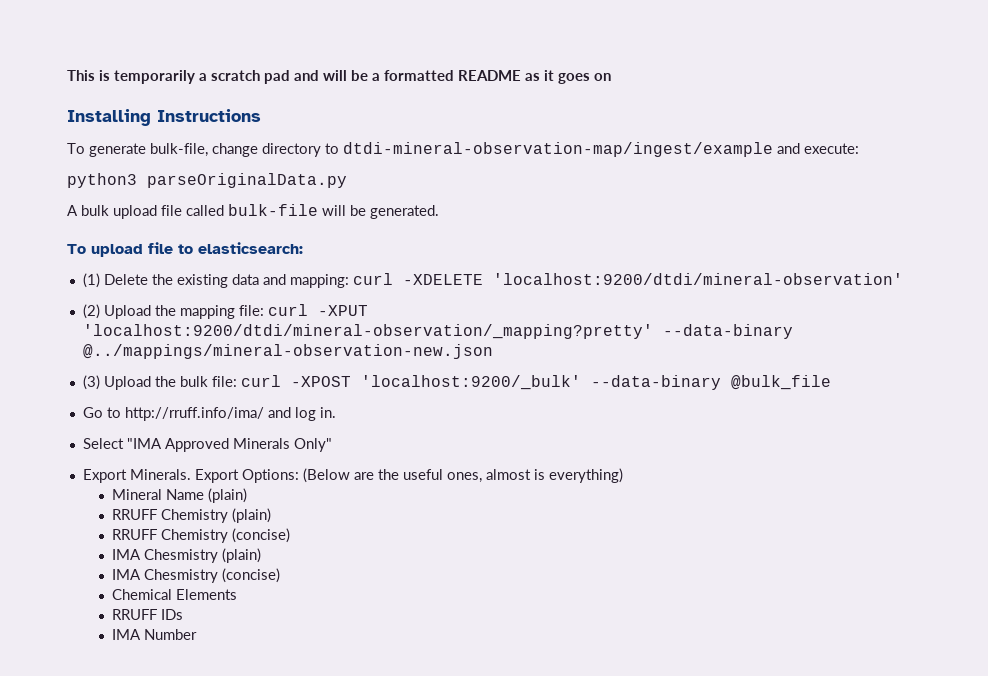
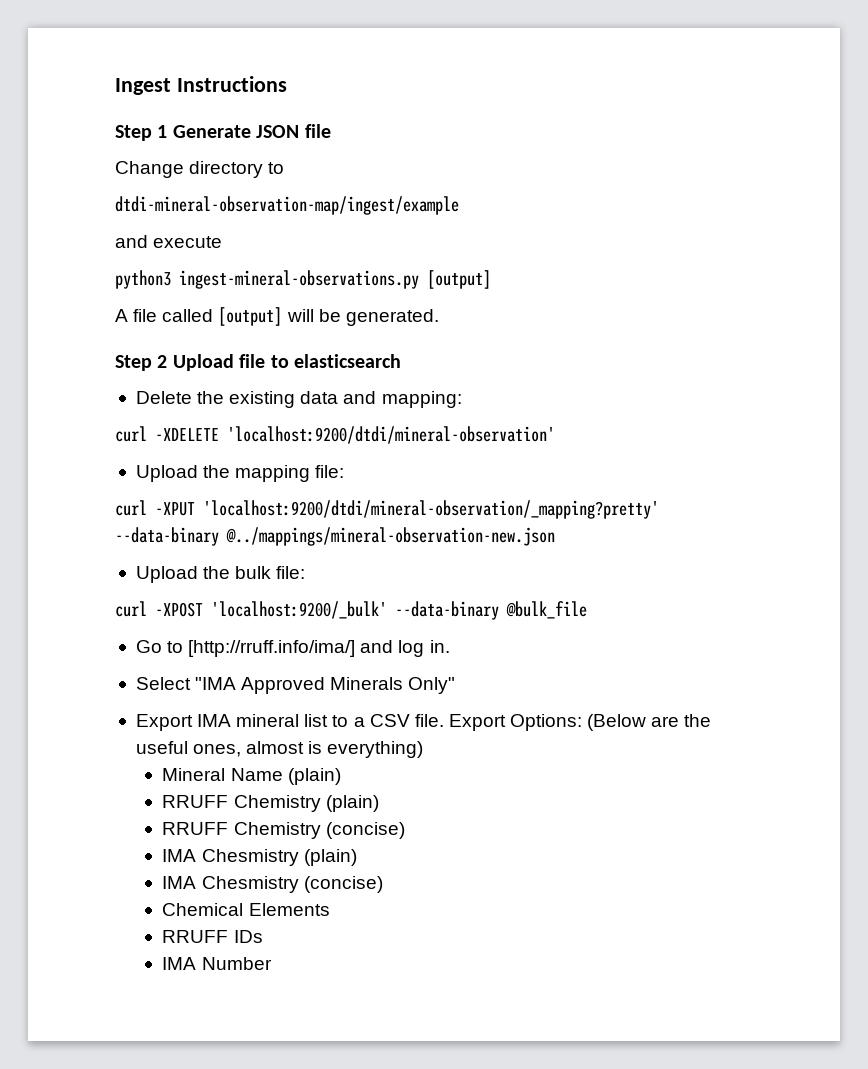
- This is temporarily a scratch pad and will be a formatted README as it goes on
- Installing Instructions
- To generate bulk-file, change directory to dtdi-mineral-observation-map/ingest/example and execute:
+ Ingest Instructions
+ Step 1 Generate JSON file
+ Change directory to
+ dtdi-mineral-observation-map/ingest/example
+ and execute
- python3 parseOriginalData.py
+ python3 ingest-mineral-observations.py [output]
- A bulk upload file called bulk-file will be generated.
+ A file called [output] will be generated.
- To upload file to elasticsearch:
- (1) Delete the existing data and mapping: curl -XDELETE 'localhost:9200/dtdi/mineral-observation'
+ Step 2 Upload file to elasticsearch
+ Delete the existing data and mapping:
+ curl -XDELETE 'localhost:9200/dtdi/mineral-observation'
- (2) Upload the mapping file: curl -XPUT 'localhost:9200/dtdi/mineral-observation/_mapping?pretty' --data-binary @../mappings/mineral-observation-new.json
+ Upload the mapping file:
+ curl -XPUT 'localhost:9200/dtdi/mineral-observation/_mapping?pretty' --data-binary @../mappings/mineral-observation-new.json
- (3) Upload the bulk file: curl -XPOST 'localhost:9200/_bulk' --data-binary @bulk_file
+ Upload the bulk file:
+ curl -XPOST 'localhost:9200/_bulk' --data-binary @bulk_file
- Go to http://rruff.info/ima/ and log in.
+ Go to [http://rruff.info/ima/] and log in.
- Export Minerals.
+ Export IMA mineral list to a CSV file.

